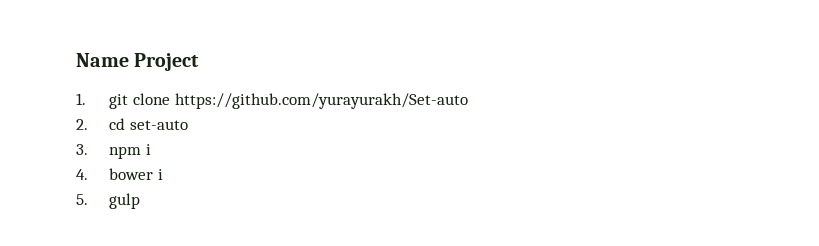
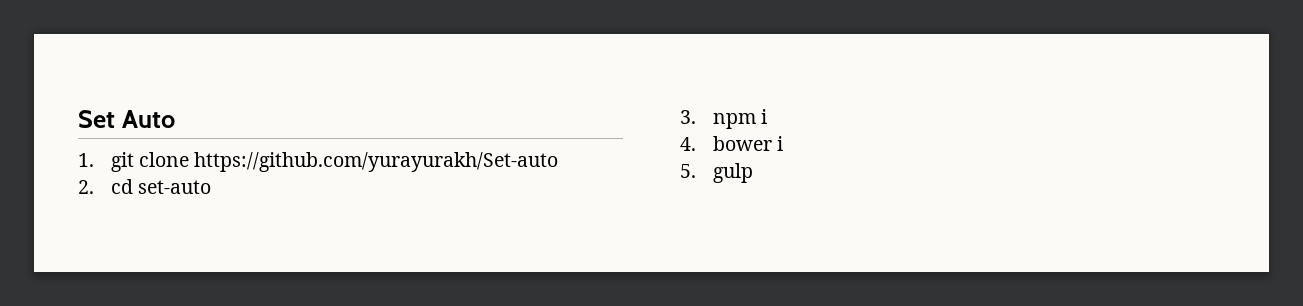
- Name Project
+ Set Auto

